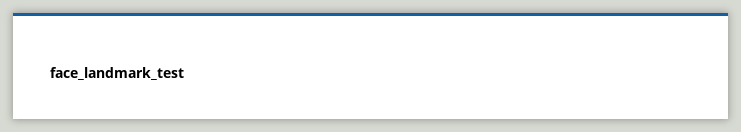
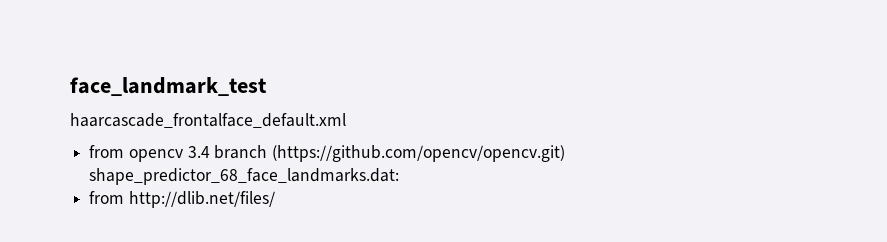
+ haarcascade_frontalface_default.xml
+ from opencv 3.4 branch (https://github.com/opencv/opencv.git) shape_predictor_68_face_landmarks.dat:
+ from http://dlib.net/files/

